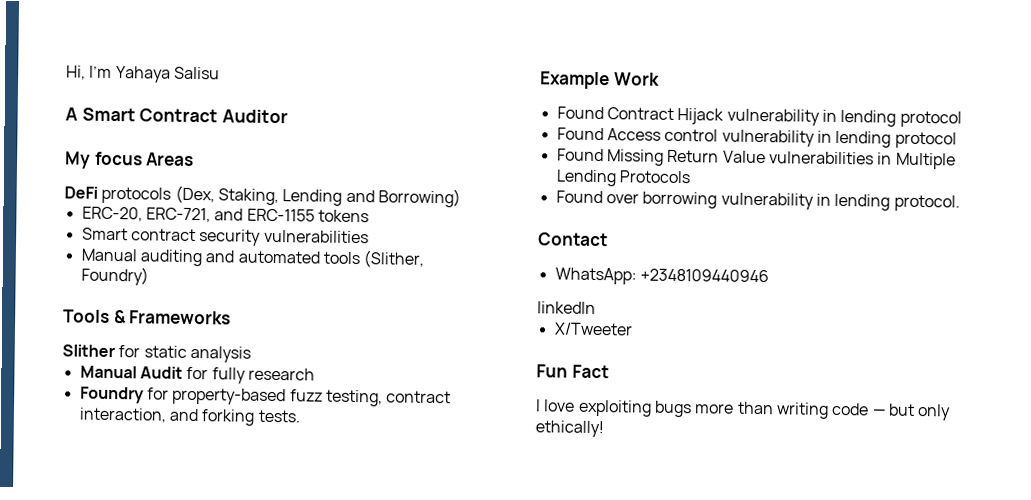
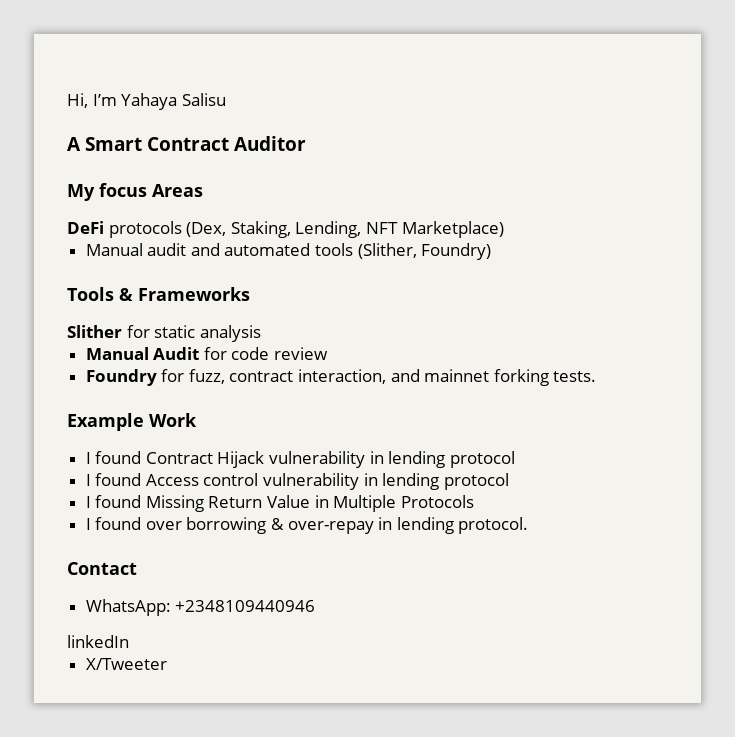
- DeFi protocols (Dex, Staking, Lending and Borrowing)
- ERC-20, ERC-721, and ERC-1155 tokens
- Smart contract security vulnerabilities
- Manual auditing and automated tools (Slither, Foundry)
+ DeFi protocols (Dex, Staking, Lending, NFT Marketplace)
+ Manual audit and automated tools (Slither, Foundry)
- Manual Audit for fully research
+ Manual Audit for code review
- Foundry for property-based fuzz testing, contract interaction, and forking tests.
+ Foundry for fuzz, contract interaction, and mainnet forking tests.
- Found Contract Hijack vulnerability in lending protocol
+ I found Contract Hijack vulnerability in lending protocol
- Found Access control vulnerability in lending protocol
+ I found Access control vulnerability in lending protocol
- Found Missing Return Value vulnerabilities in Multiple Lending Protocols
+ I found Missing Return Value in Multiple Protocols
- Found over borrowing vulnerability in lending protocol.
+ I found over borrowing & over-repay in lending protocol.
- Fun Fact
- I love exploiting bugs more than writing code — but only ethically!

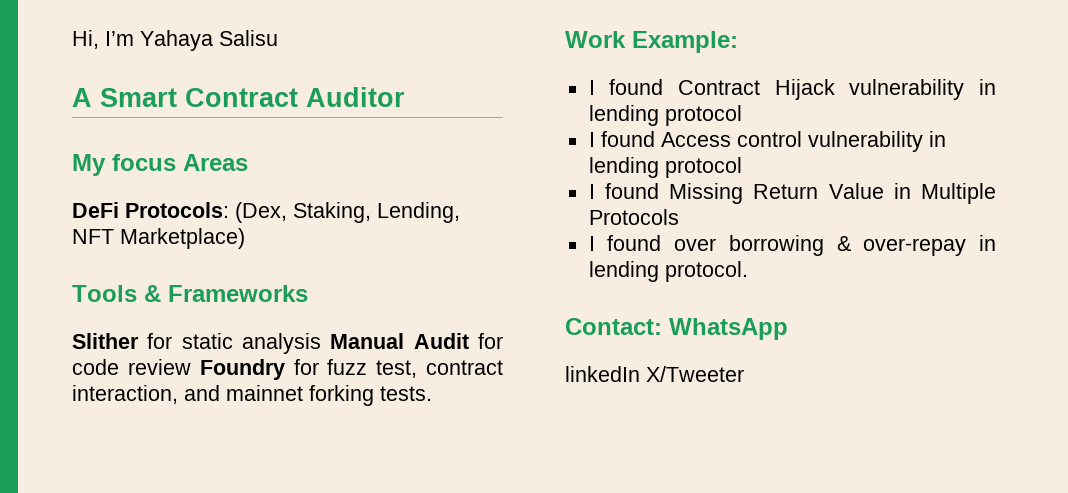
- DeFi protocols (Dex, Staking, Lending, NFT Marketplace)
+ DeFi Protocols: (Dex, Staking, Lending, NFT Marketplace)
- Manual audit and automated tools (Slither, Foundry)
- Slither for static analysis
- Manual Audit for code review
- Foundry for fuzz, contract interaction, and mainnet forking tests.
+ Slither for static analysis Manual Audit for code review Foundry for fuzz test, contract interaction, and mainnet forking tests.
- Example Work
+ Work Example:
- Contact
- WhatsApp: +2348109440946
+ Contact: WhatsApp
- linkedIn
- X/Tweeter
+ linkedIn X/Tweeter

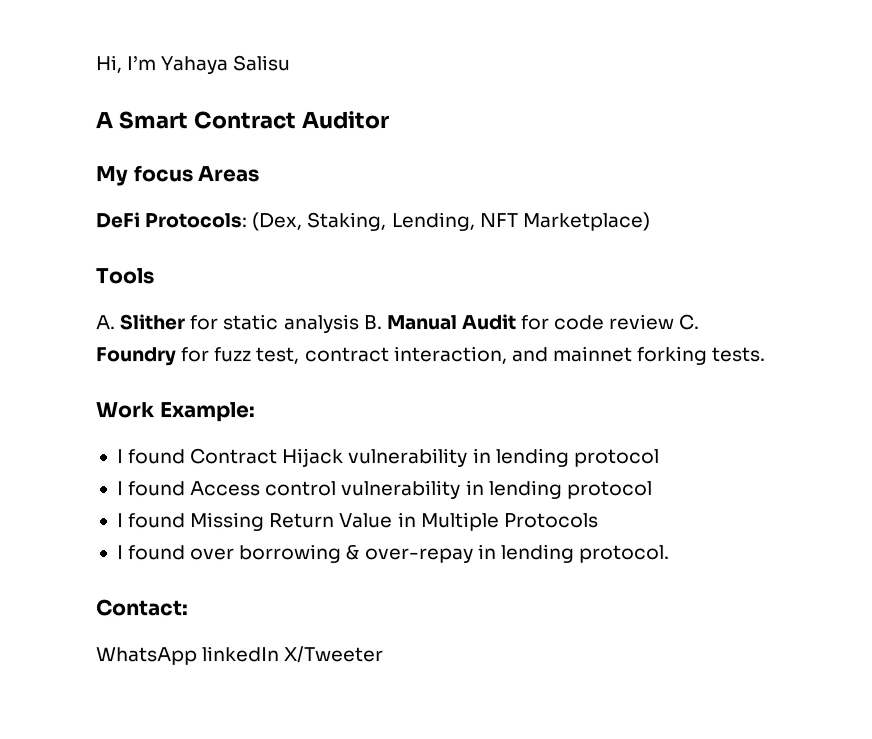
- Tools & Frameworks
- Slither for static analysis Manual Audit for code review Foundry for fuzz test, contract interaction, and mainnet forking tests.
+ Tools
+ A. Slither for static analysis B. Manual Audit for code review C. Foundry for fuzz test, contract interaction, and mainnet forking tests.
- Contact: WhatsApp
- linkedIn X/Tweeter
+ Contact:
+ WhatsApp linkedIn X/Tweeter

